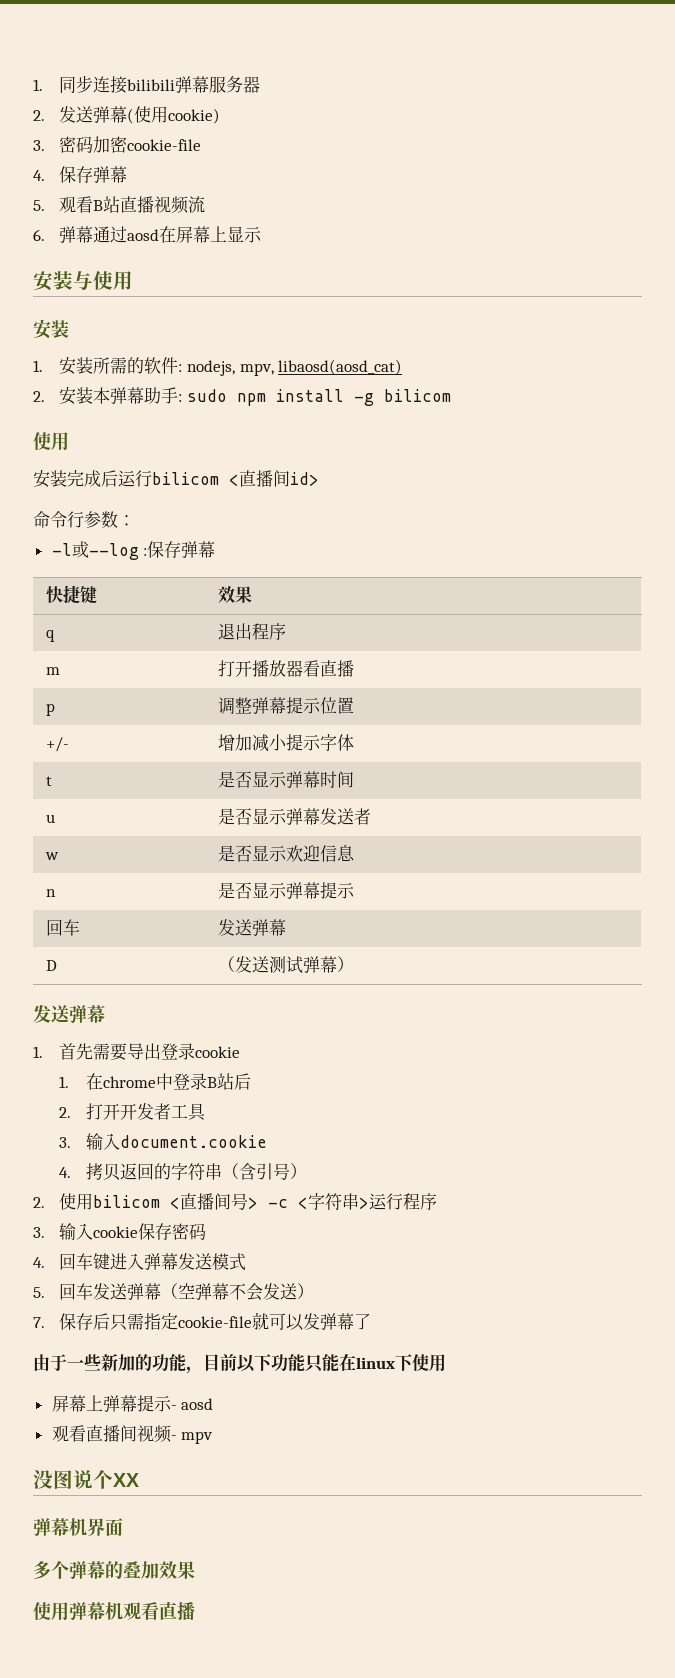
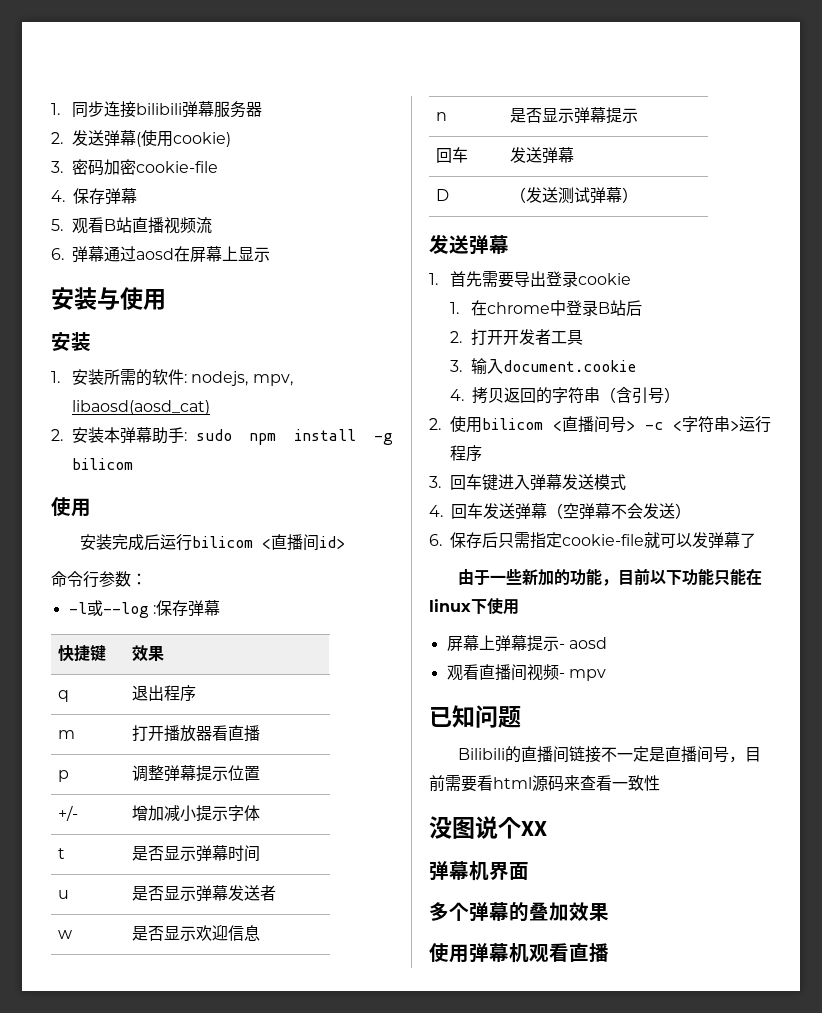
- 3.输入cookie保存密码
- 4.回车键进入弹幕发送模式
+ 3.回车键进入弹幕发送模式
- 5.回车发送弹幕（空弹幕不会发送）
+ 4.回车发送弹幕（空弹幕不会发送）
- 7.保存后只需指定cookie-file就可以发弹幕了
+ 6.保存后只需指定cookie-file就可以发弹幕了
+ 已知问题
+ Bilibili的直播间链接不一定是直播间号，目前需要看html源码来查看一致性

